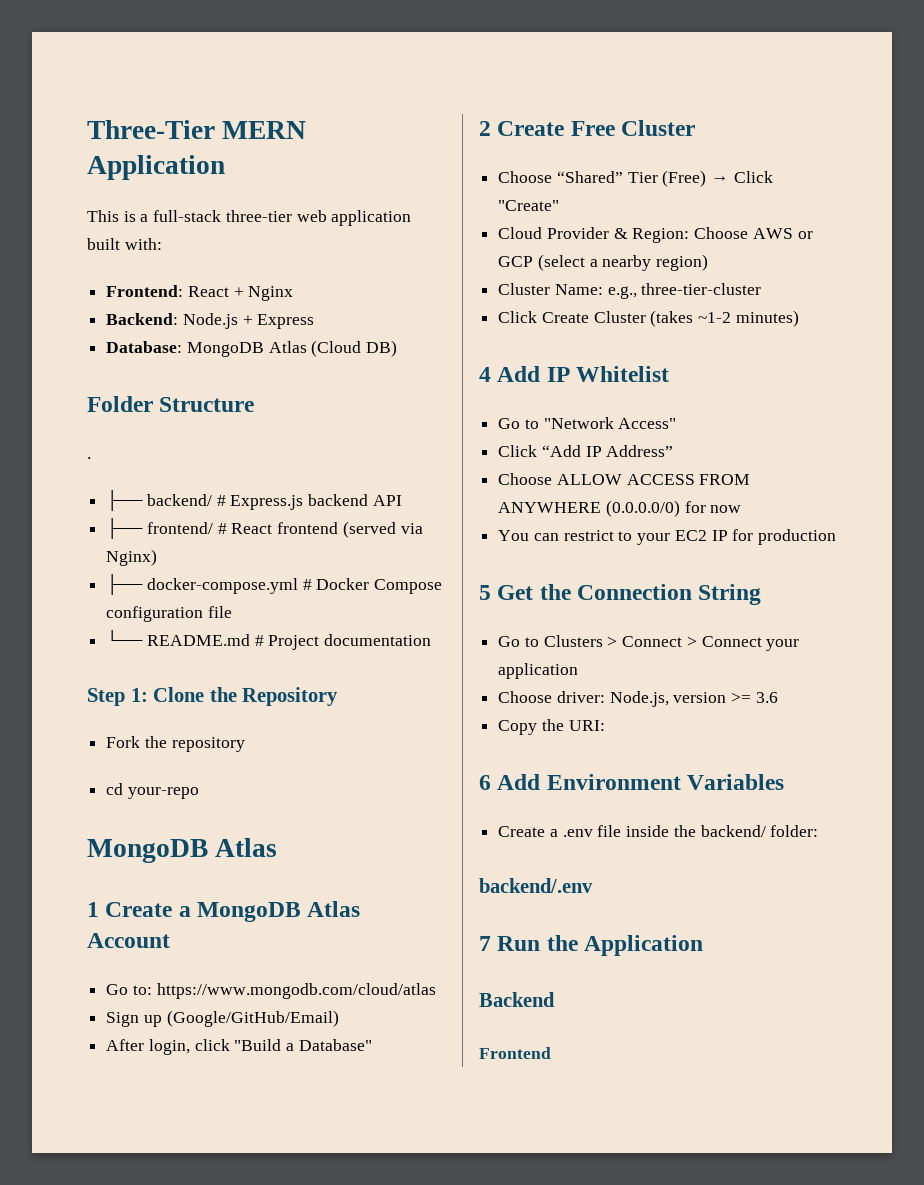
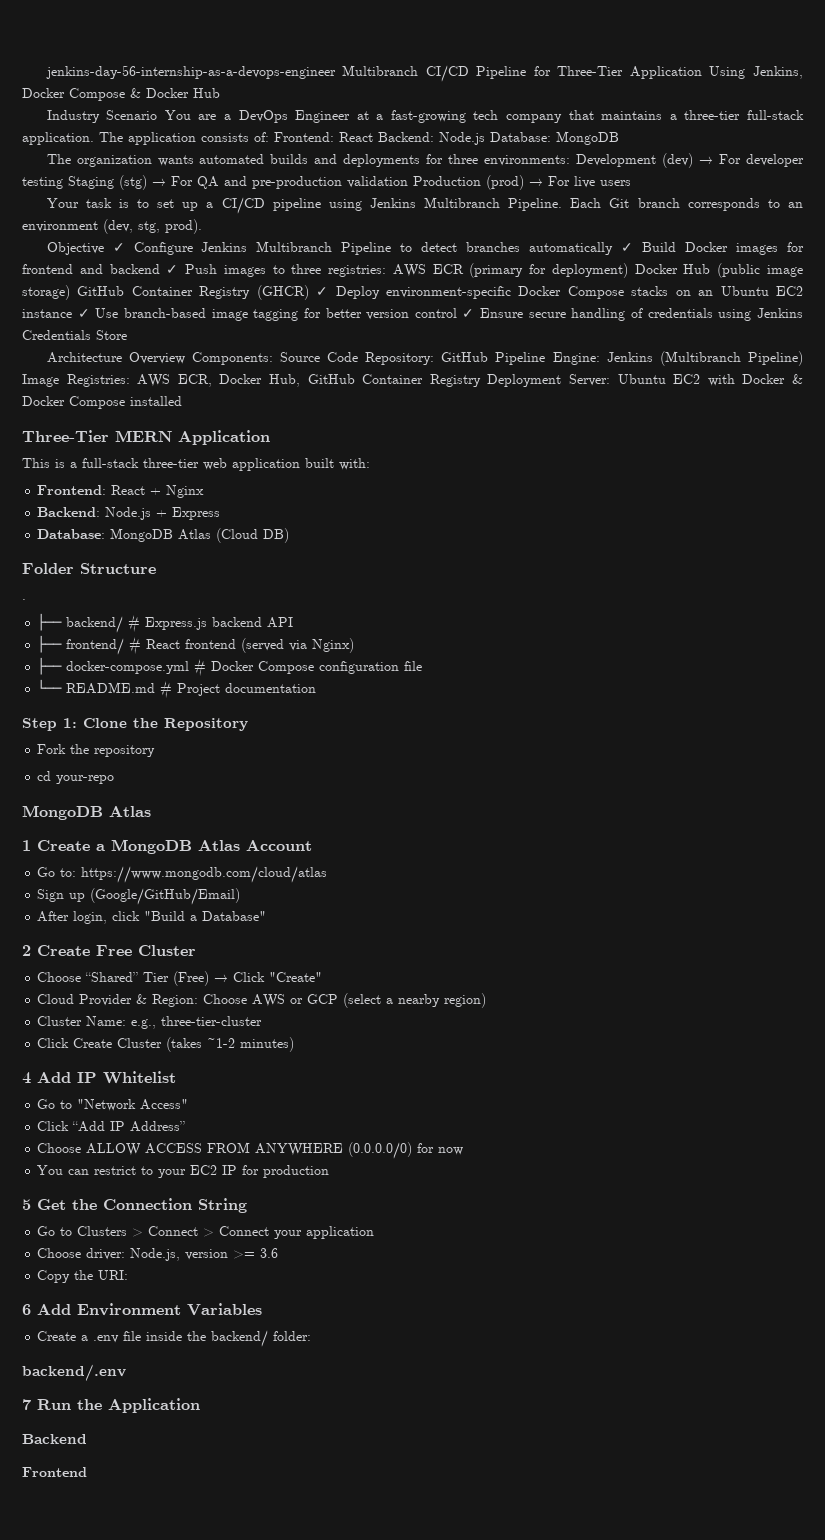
+ jenkins-day-56-internship-as-a-devops-engineer Multibranch CI/CD Pipeline for Three-Tier Application Using Jenkins, Docker Compose & Docker Hub
+ Industry Scenario You are a DevOps Engineer at a fast-growing tech company that maintains a three-tier full-stack application. The application consists of: Frontend: React Backend: Node.js Database: MongoDB
+ The organization wants automated builds and deployments for three environments: Development (dev) → For developer testing Staging (stg) → For QA and pre-production validation Production (prod) → For live users
+ Your task is to set up a CI/CD pipeline using Jenkins Multibranch Pipeline. Each Git branch corresponds to an environment (dev, stg, prod).
+ Objective ✓ Configure Jenkins Multibranch Pipeline to detect branches automatically ✓ Build Docker images for frontend and backend ✓ Push images to three registries: AWS ECR (primary for deployment) Docker Hub (public image storage) GitHub Container Registry (GHCR) ✓ Deploy environment-specific Docker Compose stacks on an Ubuntu EC2 instance ✓ Use branch-based image tagging for better version control ✓ Ensure secure handling of credentials using Jenkins Credentials Store
+ Architecture Overview Components: Source Code Repository: GitHub Pipeline Engine: Jenkins (Multibranch Pipeline) Image Registries: AWS ECR, Docker Hub, GitHub Container Registry Deployment Server: Ubuntu EC2 with Docker & Docker Compose installed

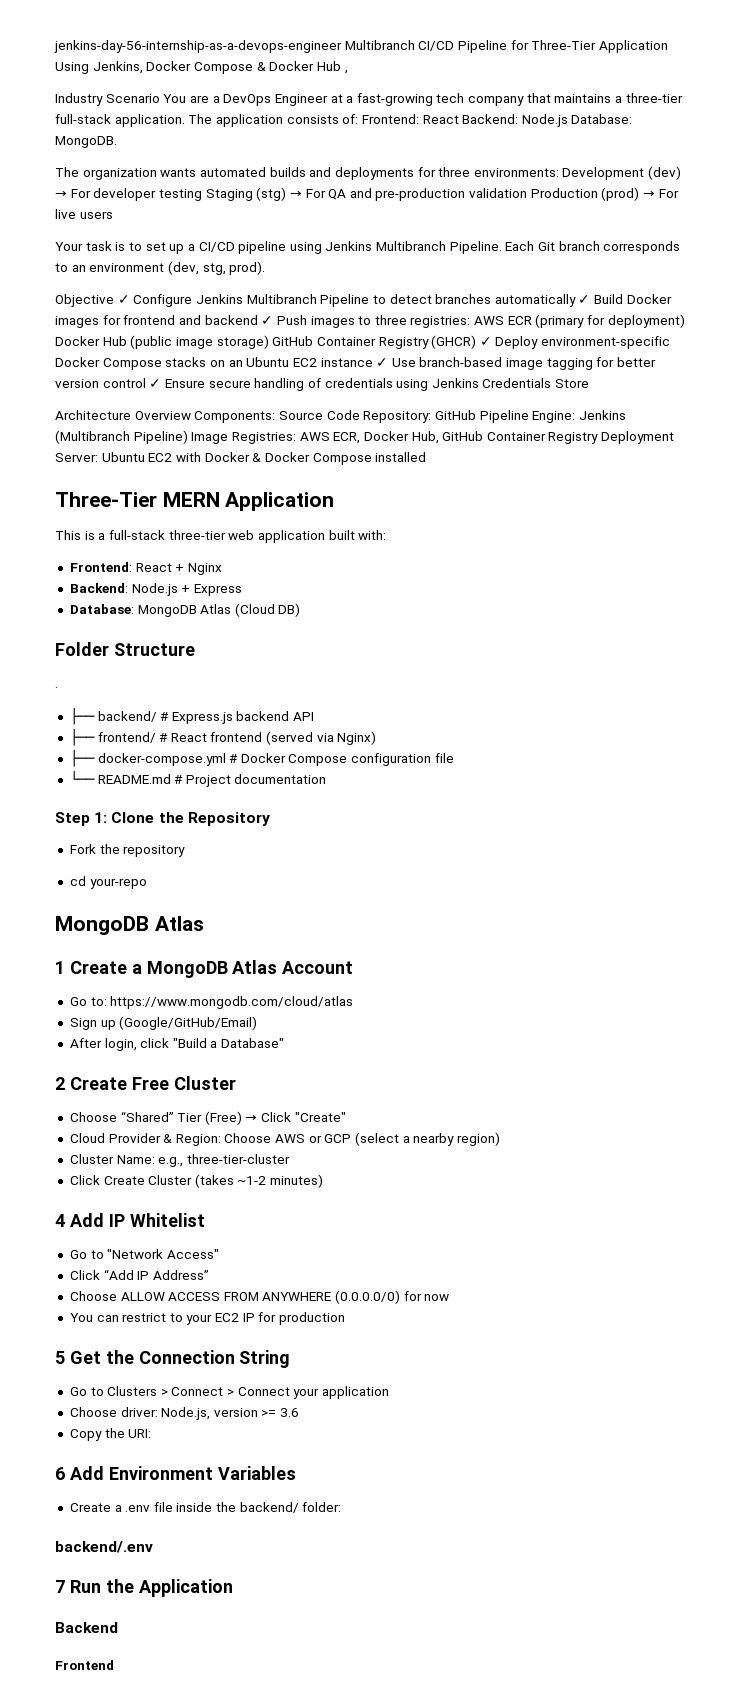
- jenkins-day-56-internship-as-a-devops-engineer Multibranch CI/CD Pipeline for Three-Tier Application Using Jenkins, Docker Compose & Docker Hub
+ jenkins-day-56-internship-as-a-devops-engineer Multibranch CI/CD Pipeline for Three-Tier Application Using Jenkins, Docker Compose & Docker Hub ,
- The application consists of: Frontend: React Backend: Node.js Database: MongoDB
+ The application consists of: Frontend: React Backend: Node.js Database: MongoDB.

